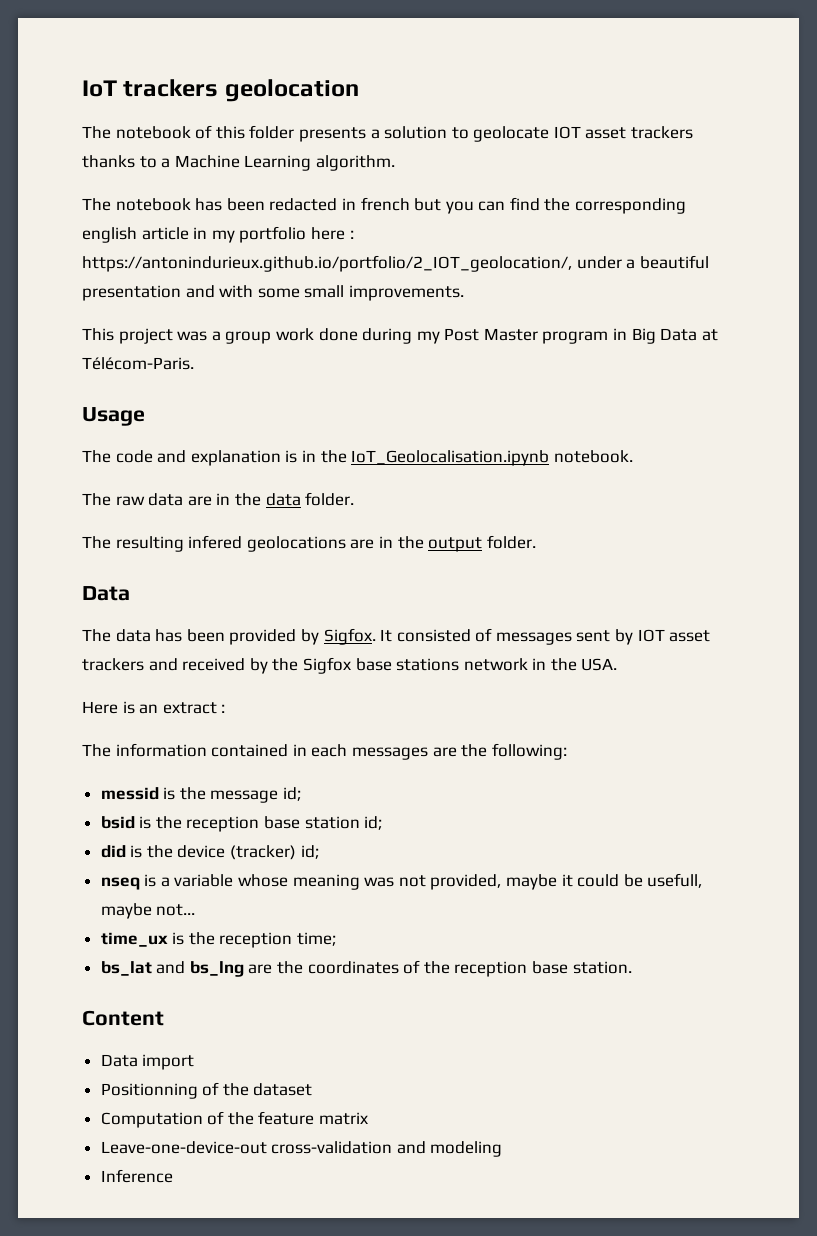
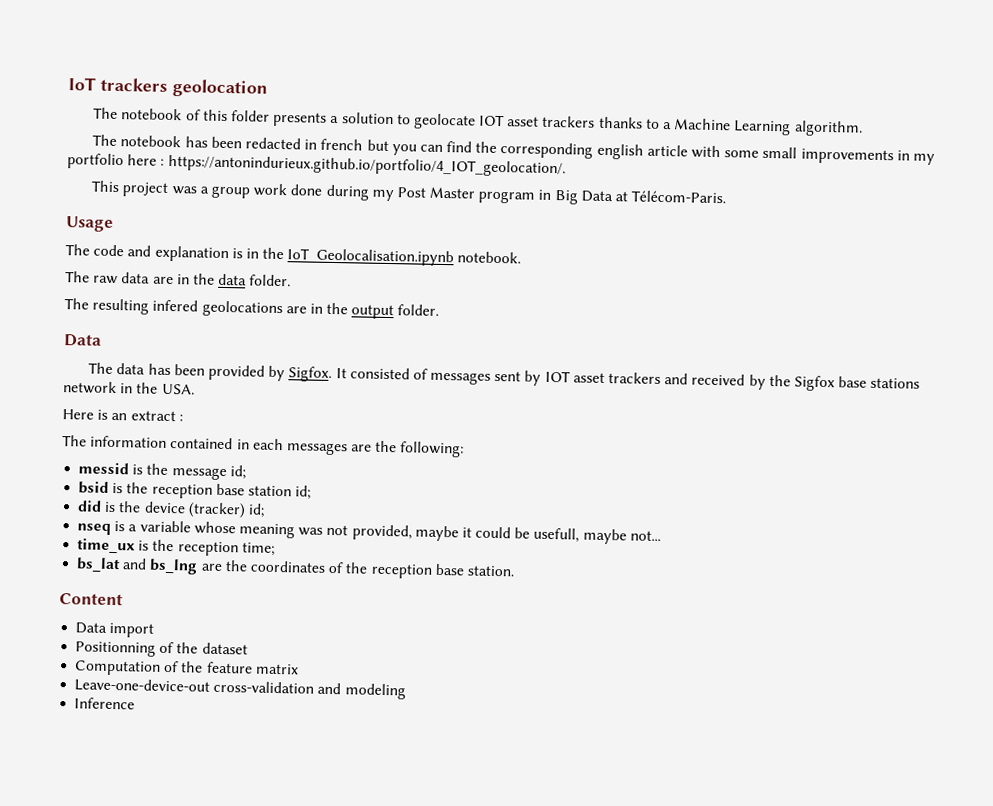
- The notebook has been redacted in french but you can find the corresponding english article in my portfolio here : https://antonindurieux.github.io/portfolio/2_IOT_geolocation/, under a beautiful presentation and with some small improvements.
+ The notebook has been redacted in french but you can find the corresponding english article with some small improvements in my portfolio here : https://antonindurieux.github.io/portfolio/4_IOT_geolocation/.

